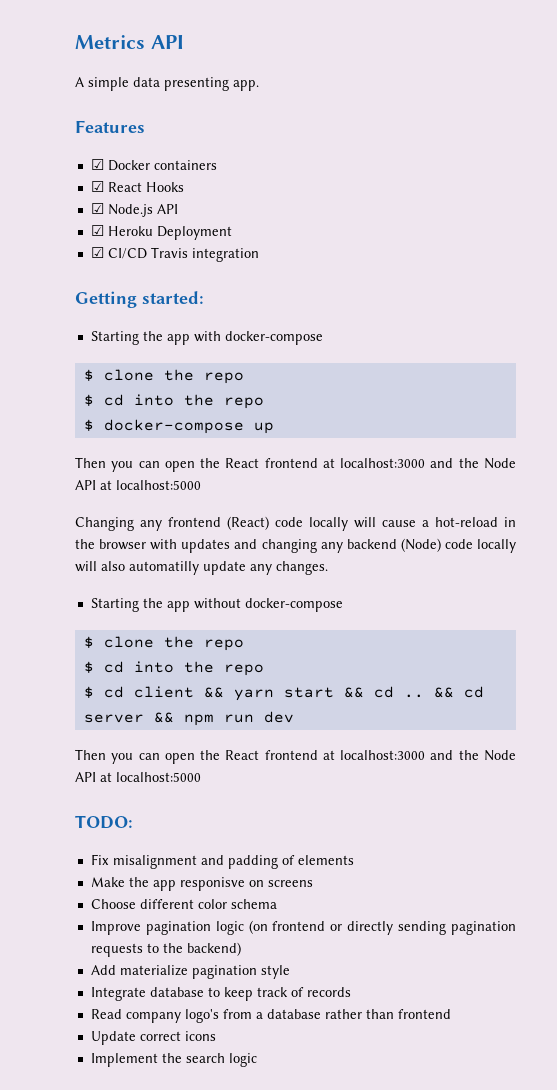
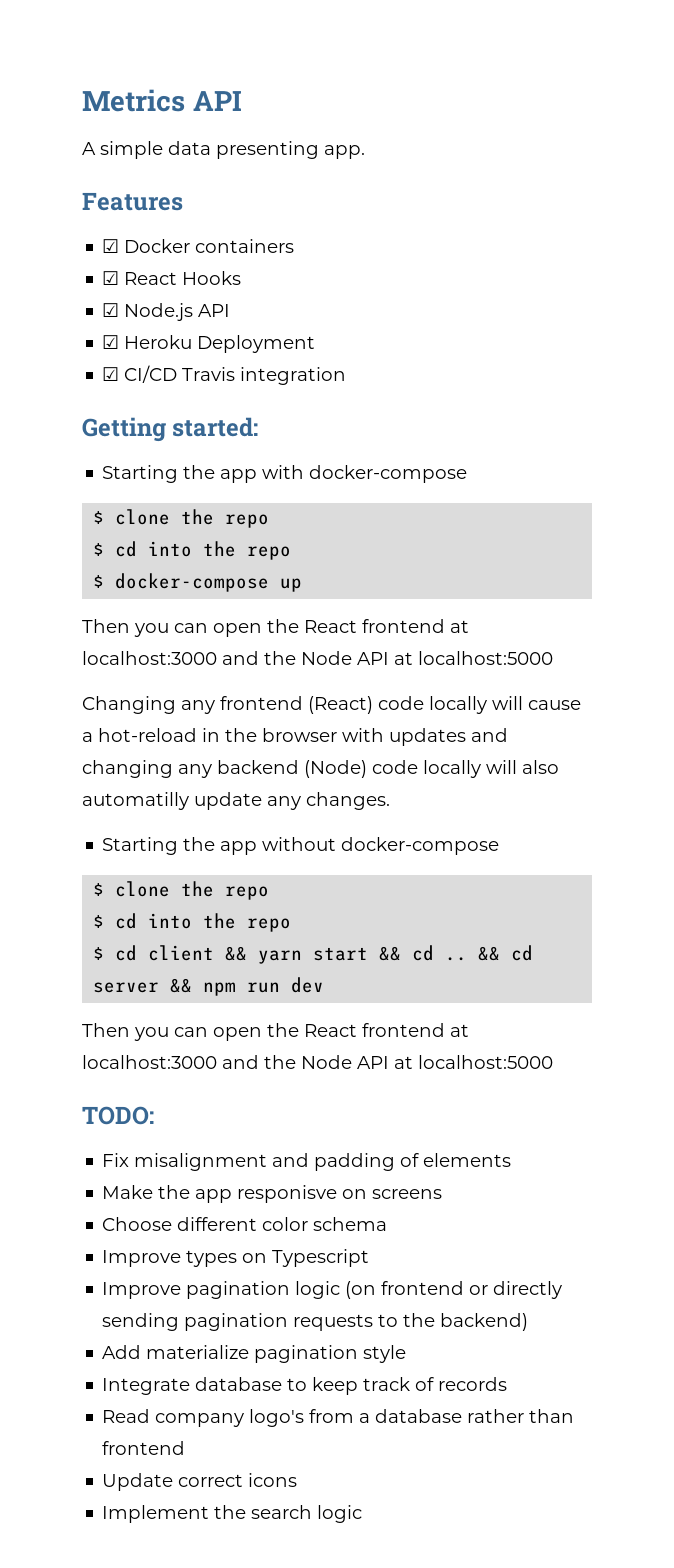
+ Improve types on Typescript

